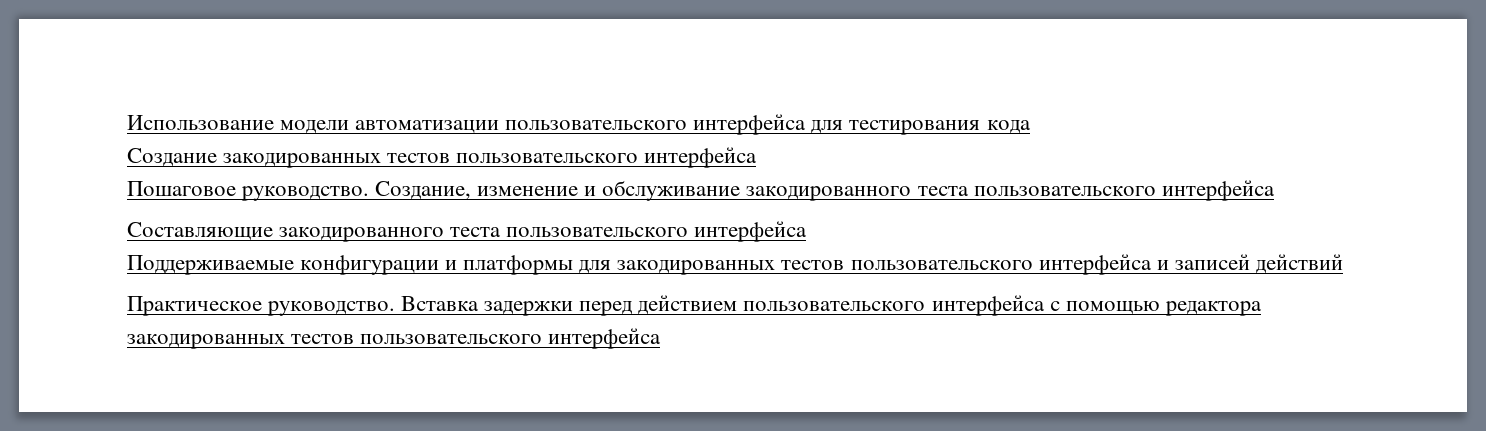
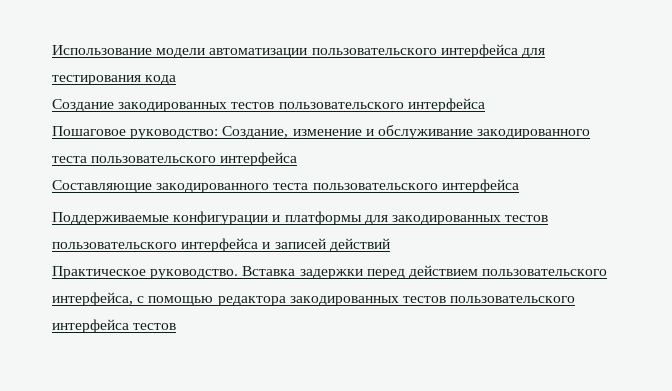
- Пошаговое руководство. Создание, изменение и обслуживание закодированного теста пользовательского интерфейса
+ Пошаговое руководство: Создание, изменение и обслуживание закодированного теста пользовательского интерфейса
- Вставка задержки перед действием пользовательского интерфейса с помощью редактора закодированных тестов пользовательского интерфейса
+ Вставка задержки перед действием пользовательского интерфейса, с помощью редактора закодированных тестов пользовательского интерфейса тестов

